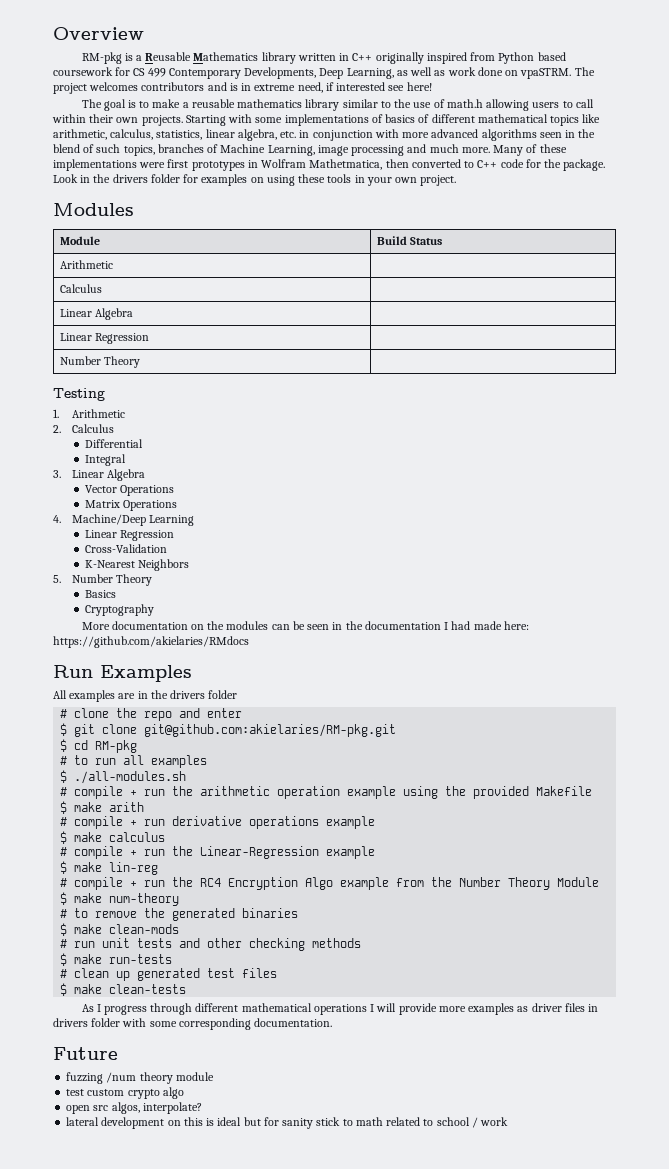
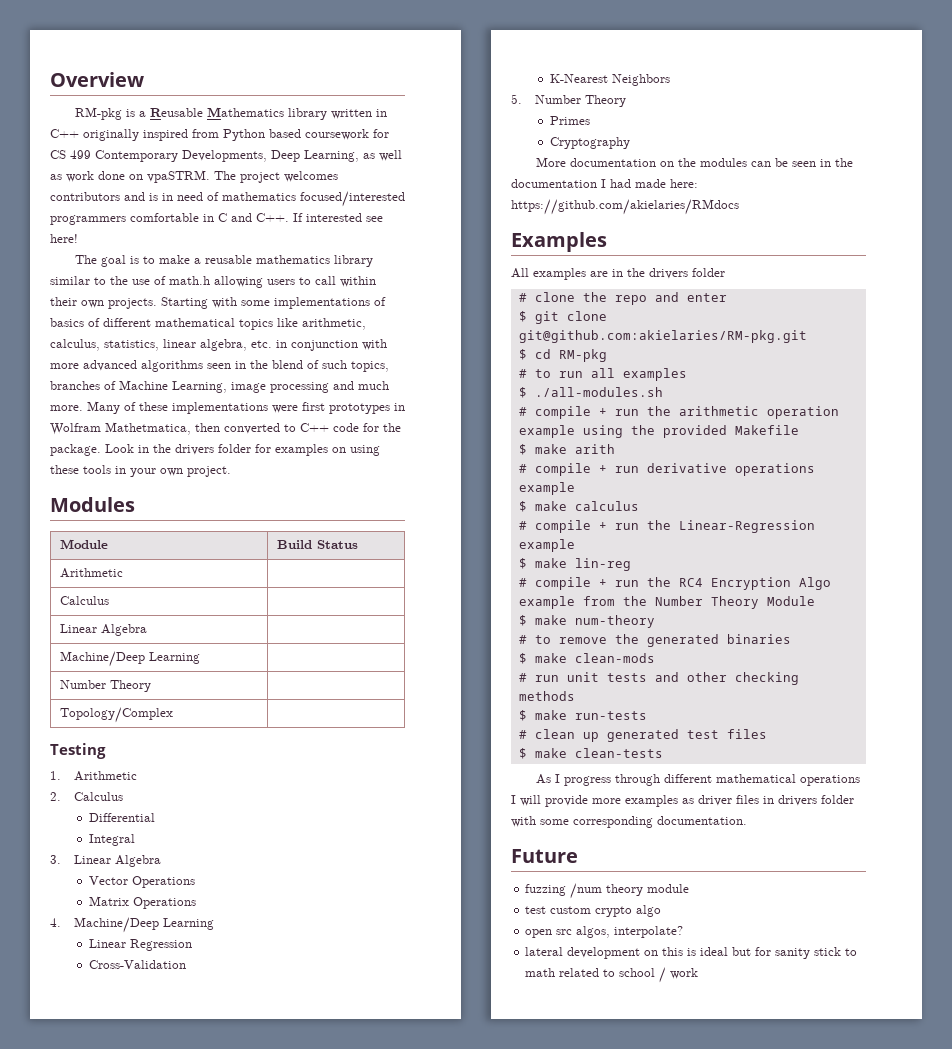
- The project welcomes contributors and is in extreme need, if interested see here!
+ The project welcomes contributors and is in need of mathematics focused/interested programmers comfortable in C and C++. If interested see here!
- Linear Regression |
+ Machine/Deep Learning |
+ Topology/Complex |
- Basics
+ Primes
- Run Examples
+ Examples

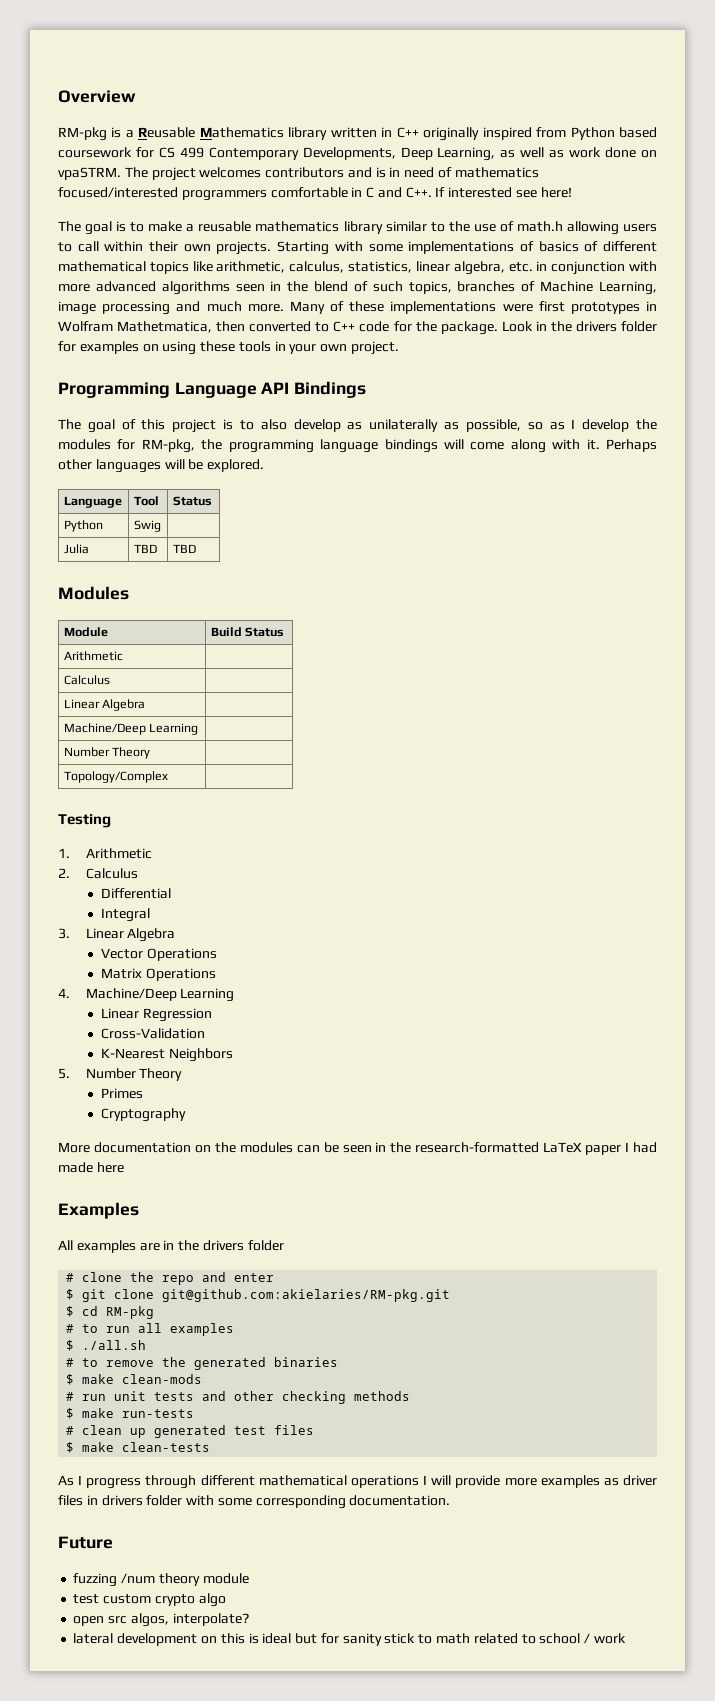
+ Programming Language API Bindings
+ The goal of this project is to also develop as unilaterally as possible, so as I develop the modules for RM-pkg, the programming language bindings will come along with it. Perhaps other languages will be explored.
+ Language | Tool | Status
+ Python | Swig |
+ Julia | TBD | TBD
- More documentation on the modules can be seen in the documentation I had made here: https://github.com/akielaries/RMdocs
+ More documentation on the modules can be seen in the research-formatted LaTeX paper I had made here
- $ ./all-modules.sh
- # compile + run the arithmetic operation example using the provided Makefile
- $ make arith
- # compile + run derivative operations example
- $ make calculus
- # compile + run the Linear-Regression example
- $ make lin-reg
- # compile + run the RC4 Encryption Algo example from the Number Theory Module
- $ make num-theory
+ $ ./all.sh

